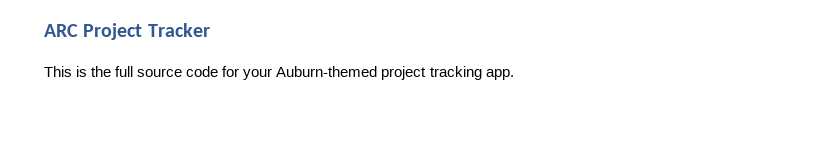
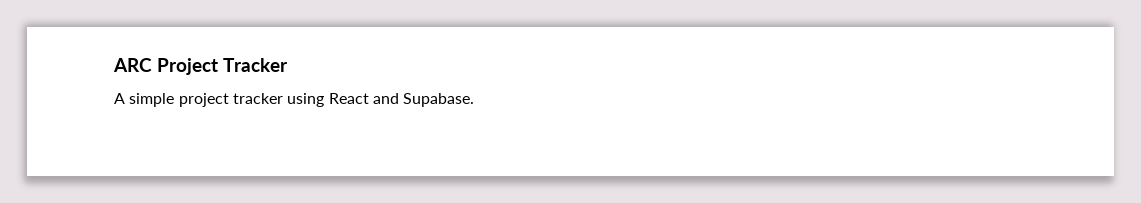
- This is the full source code for your Auburn-themed project tracking app.
+ A simple project tracker using React and Supabase.

